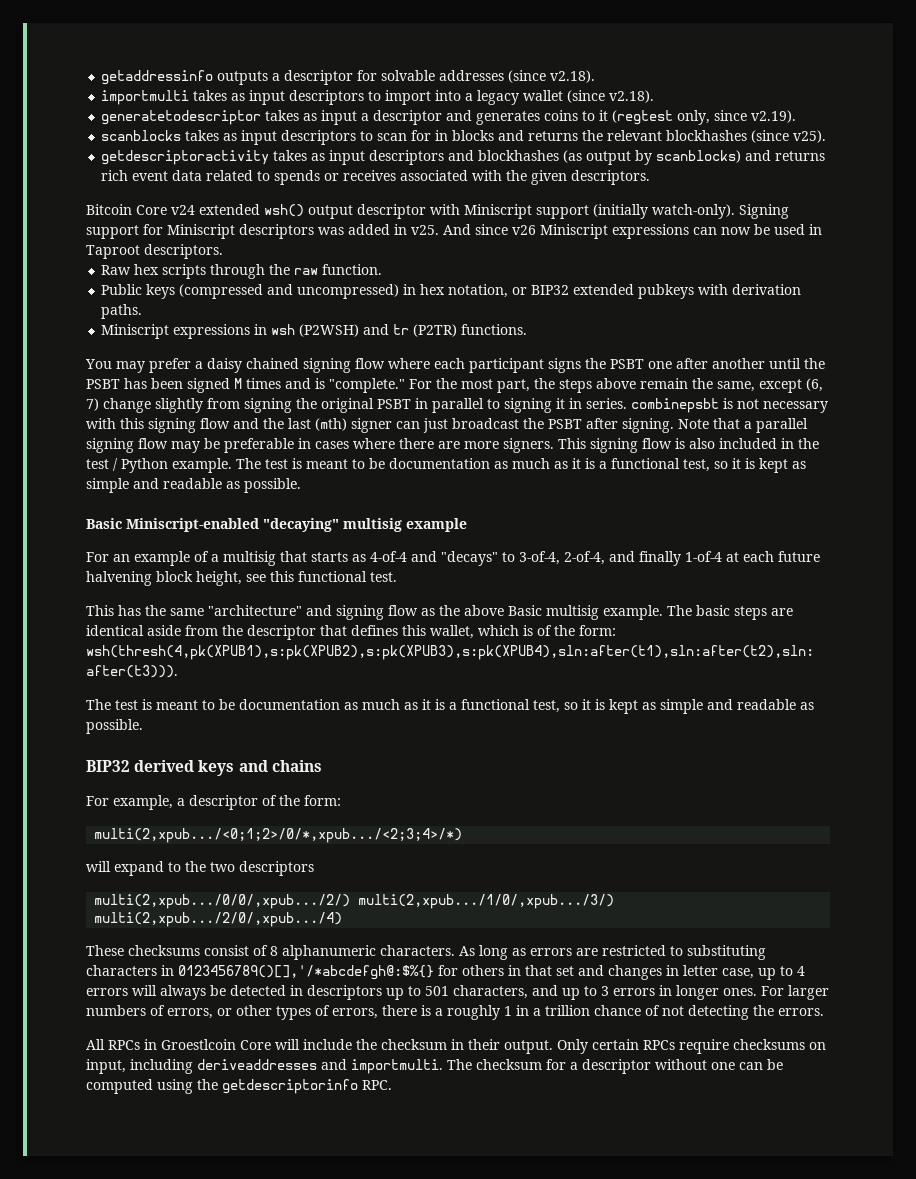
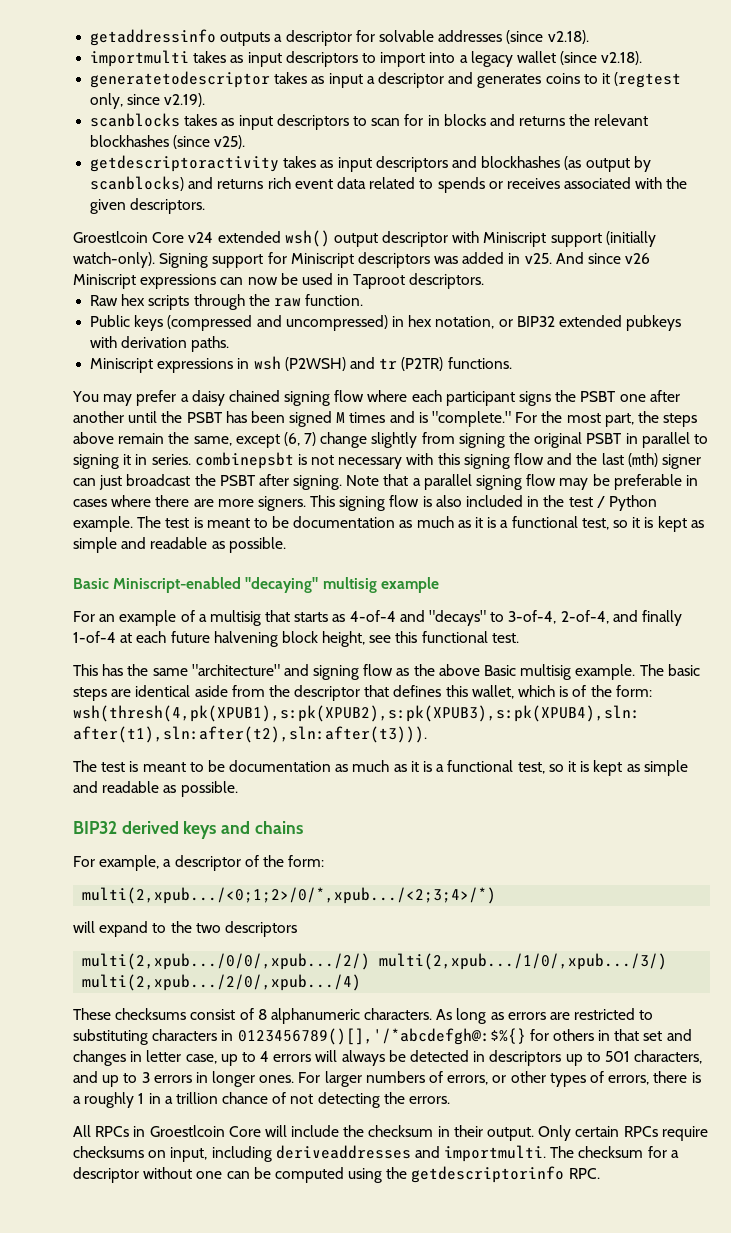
- Bitcoin Core v24 extended wsh() output descriptor with Miniscript support (initially watch-only).
+ Groestlcoin Core v24 extended wsh() output descriptor with Miniscript support (initially watch-only).

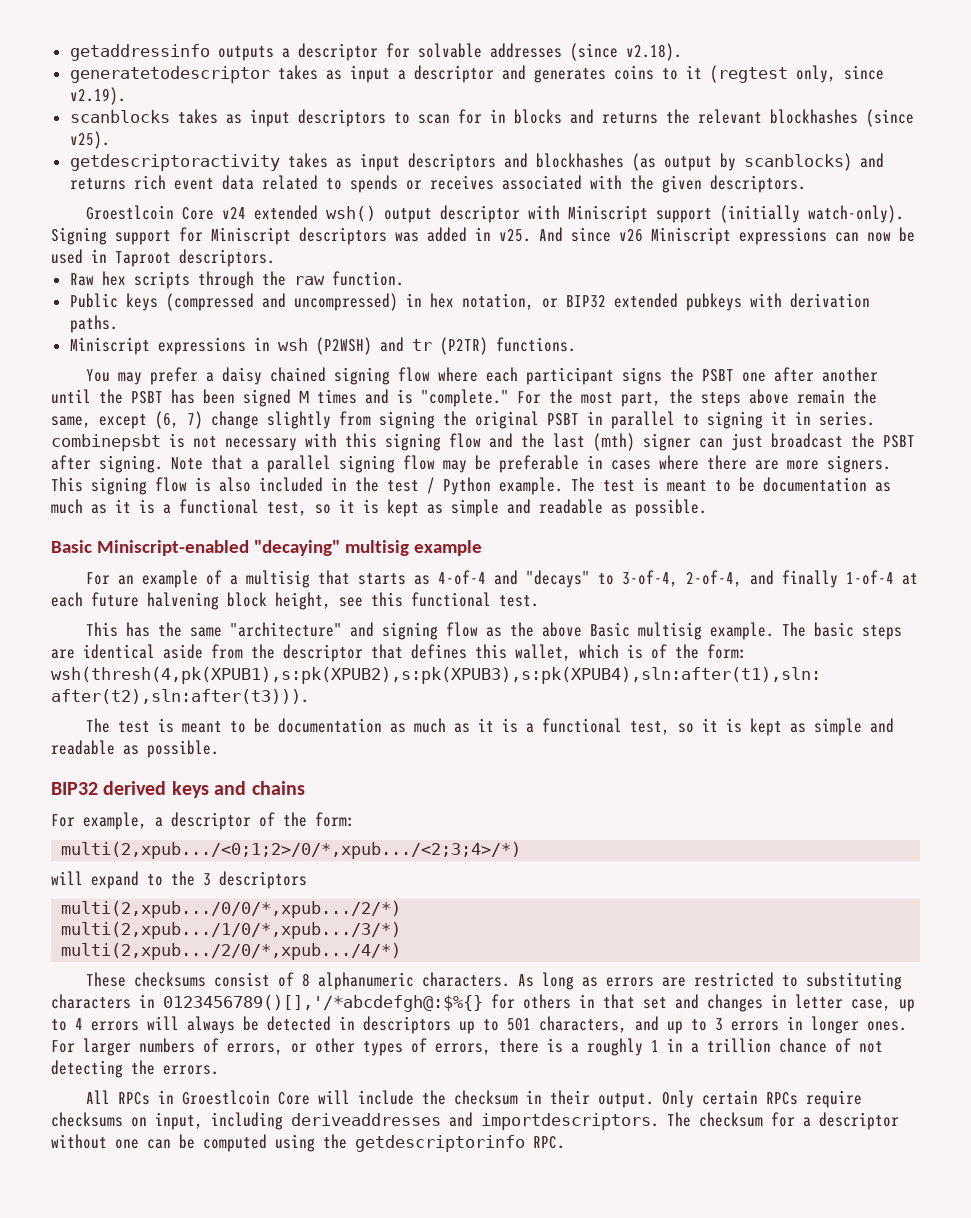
- importmulti takes as input descriptors to import into a legacy wallet (since v2.18).
- will expand to the two descriptors
+ will expand to the 3 descriptors
- multi(2,xpub.../0/0/,xpub.../2/) multi(2,xpub.../1/0/,xpub.../3/) multi(2,xpub.../2/0/,xpub.../4)
+ multi(2,xpub.../0/0/*,xpub.../2/*)
+ multi(2,xpub.../1/0/*,xpub.../3/*)
+ multi(2,xpub.../2/0/*,xpub.../4/*)
- Only certain RPCs require checksums on input, including deriveaddresses and importmulti.
+ Only certain RPCs require checksums on input, including deriveaddresses and importdescriptors.

